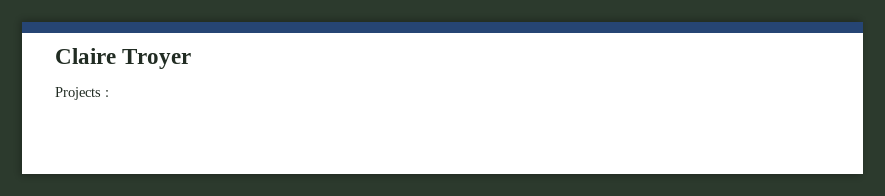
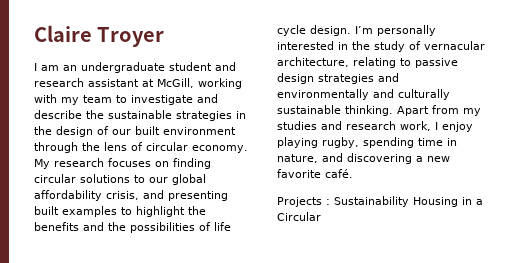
- Projects :
+ I am an undergraduate student and research assistant at McGill, working with my team to investigate and describe the sustainable strategies in the design of our built environment through the lens of circular economy. My research focuses on finding circular solutions to our global affordability crisis, and presenting built examples to highlight the benefits and the possibilities of life cycle design. I’m personally interested in the study of vernacular architecture, relating to passive design strategies and environmentally and culturally sustainable thinking. Apart from my studies and research work, I enjoy playing rugby, spending time in nature, and discovering a new favorite café.
+ Projects : Sustainability Housing in a Circular

